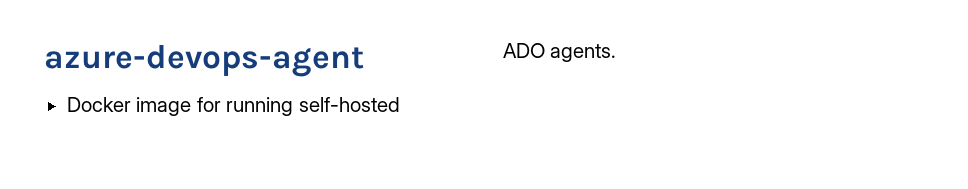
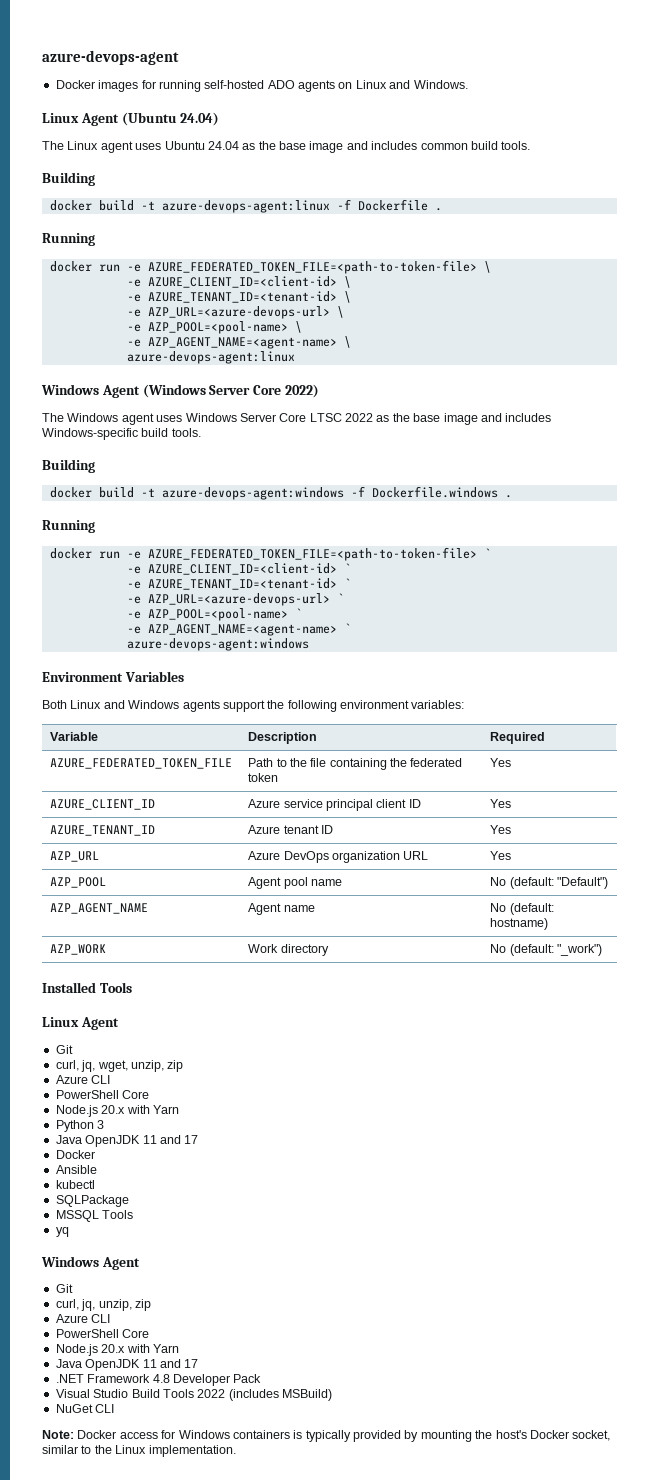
- Docker image for running self-hosted ADO agents.
+ Docker images for running self-hosted ADO agents on Linux and Windows.
+ Linux Agent (Ubuntu 24.04)
+ The Linux agent uses Ubuntu 24.04 as the base image and includes common build tools.
+ Building
+ docker build -t azure-devops-agent:linux -f Dockerfile .
+ Running
+ docker run -e AZURE_FEDERATED_TOKEN_FILE=<path-to-token-file> \
+ -e AZURE_CLIENT_ID=<client-id> \
+ -e AZURE_TENANT_ID=<tenant-id> \
+ -e AZP_URL=<azure-devops-url> \
+ -e AZP_POOL=<pool-name> \
+ -e AZP_AGENT_NAME=<agent-name> \
+ azure-devops-agent:linux
+ Windows Agent (Windows Server Core 2022)
+ The Windows agent uses Windows Server Core LTSC 2022 as the base image and includes Windows-specific build tools.
+ Building
+ docker build -t azure-devops-agent:windows -f Dockerfile.windows .
+ Running
+ docker run -e AZURE_FEDERATED_TOKEN_FILE=<path-to-token-file> `
+ -e AZURE_CLIENT_ID=<client-id> `
+ -e AZURE_TENANT_ID=<tenant-id> `
+ -e AZP_URL=<azure-devops-url> `
+ -e AZP_POOL=<pool-name> `
+ -e AZP_AGENT_NAME=<agent-name> `
+ azure-devops-agent:windows
+ Environment Variables
+ Both Linux and Windows agents support the following environment variables:
+ Variable | Description | Required
+ AZURE_FEDERATED_TOKEN_FILE | Path to the file containing the federated token | Yes
+ AZURE_CLIENT_ID | Azure service principal client ID | Yes
+ AZURE_TENANT_ID | Azure tenant ID | Yes
+ AZP_URL | Azure DevOps organization URL | Yes
+ AZP_POOL | Agent pool name | No (default: "Default")
+ AZP_AGENT_NAME | Agent name | No (default: hostname)
+ AZP_WORK | Work directory | No (default: "_work")
+ Installed Tools
+ Linux Agent
+ Git
+ curl, jq, wget, unzip, zip
+ Azure CLI
+ PowerShell Core
+ Node.js 20.x with Yarn
+ Python 3
+ Java OpenJDK 11 and 17
+ Docker
+ Ansible
+ kubectl
+ SQLPackage
+ MSSQL Tools
+ yq
+ Windows Agent
+ Git
+ curl, jq, unzip, zip
+ Azure CLI
+ PowerShell Core
+ Node.js 20.x with Yarn
+ Java OpenJDK 11 and 17
+ .NET Framework 4.8 Developer Pack
+ Visual Studio Build Tools 2022 (includes MSBuild)
+ NuGet CLI
+ Note: Docker access for Windows containers is typically provided by mounting the host's Docker socket, similar to the Linux implementation.

